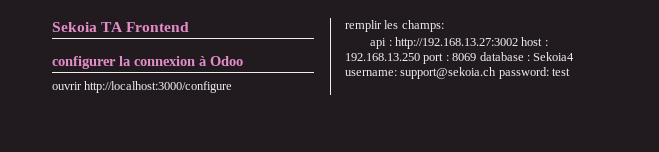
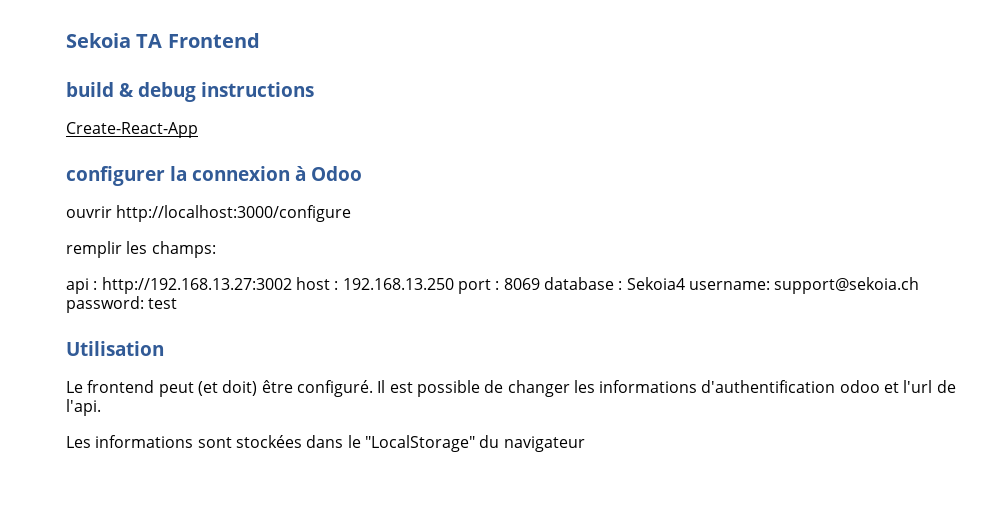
+ build & debug instructions
+ Create-React-App
+ Utilisation
+ Le frontend peut (et doit) être configuré. Il est possible de changer les informations d'authentification odoo et l'url de l'api.
+ Les informations sont stockées dans le "LocalStorage" du navigateur

